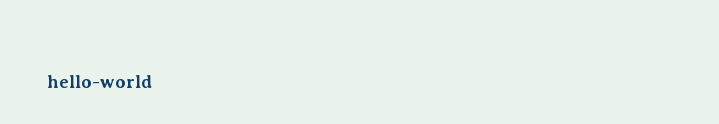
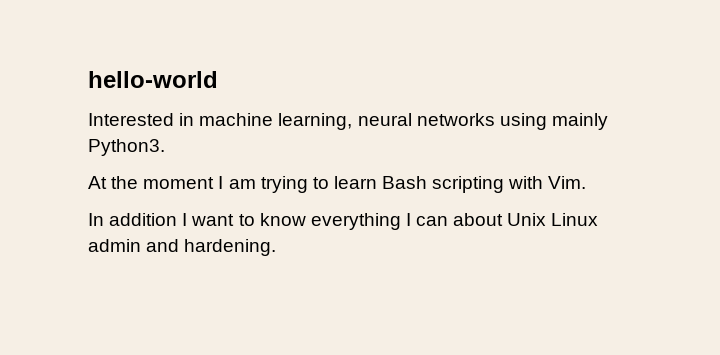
+ Interested in machine learning, neural networks using mainly Python3.
+ At the moment I am trying to learn Bash scripting with Vim.
+ In addition I want to know everything I can about Unix Linux admin and hardening.

